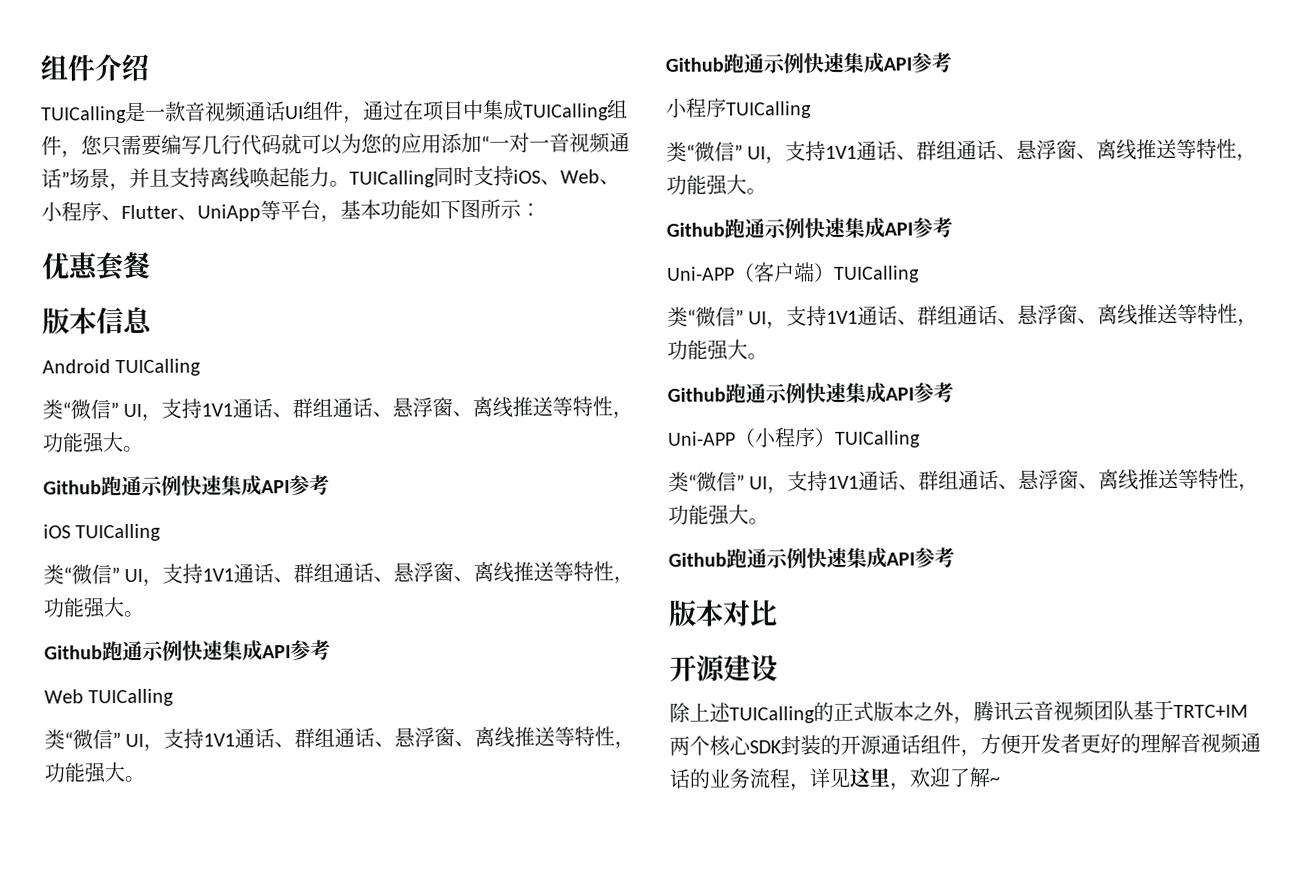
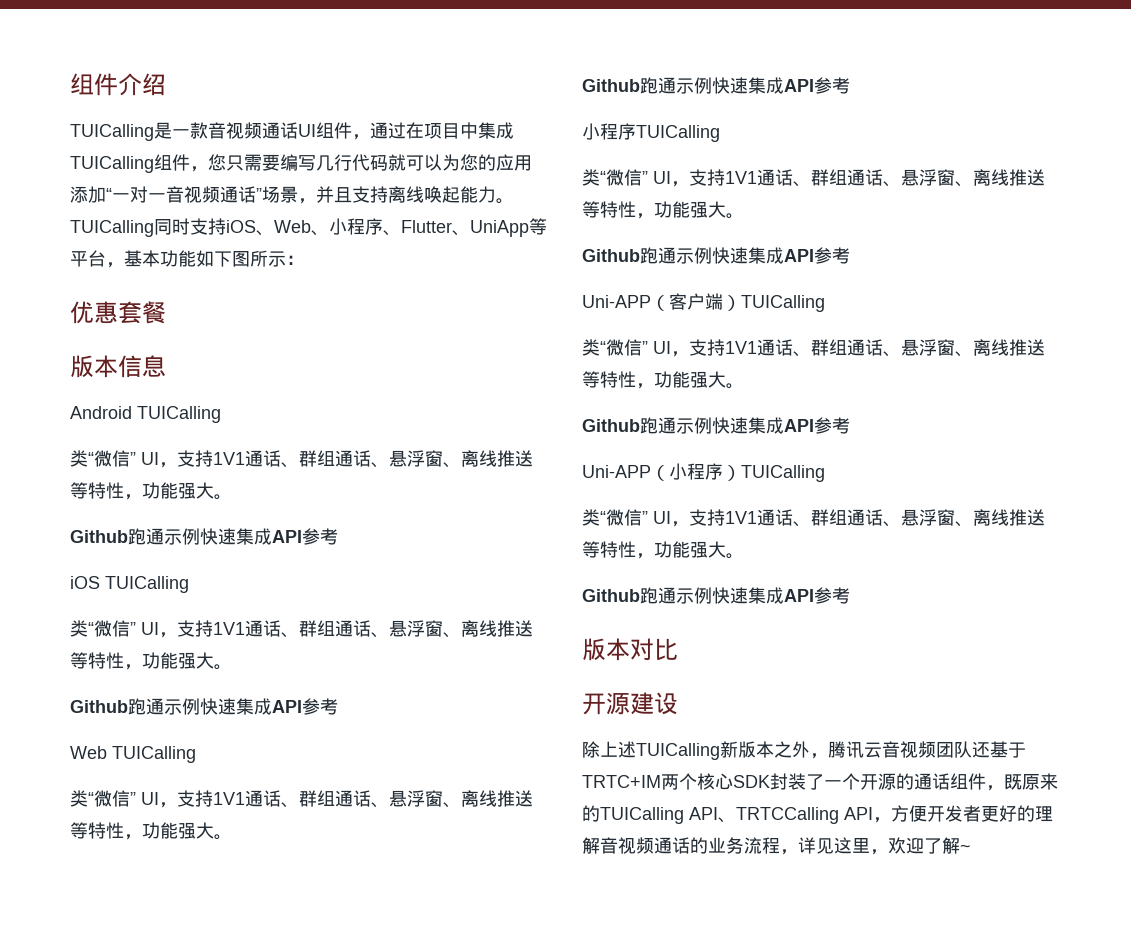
- 除上述TUICalling的正式版本之外，腾讯云音视频团队基于TRTC+IM两个核心SDK封装的开源通话组件，方便开发者更好的理解音视频通话的业务流程，详见这里，欢迎了解~
+ 除上述TUICalling新版本之外，腾讯云音视频团队还基于TRTC+IM两个核心SDK封装了一个开源的通话组件，既原来的TUICalling API、TRTCCalling API，方便开发者更好的理解音视频通话的业务流程，详见这里，欢迎了解~

